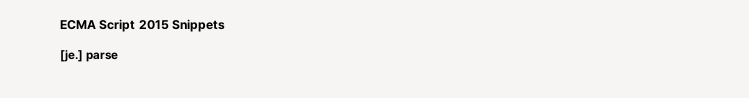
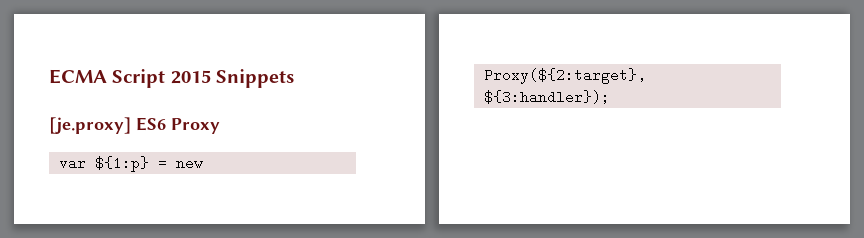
- [je.] parse
+ [je.proxy] ES6 Proxy
+ var ${1:p} = new Proxy(${2:target}, ${3:handler});

